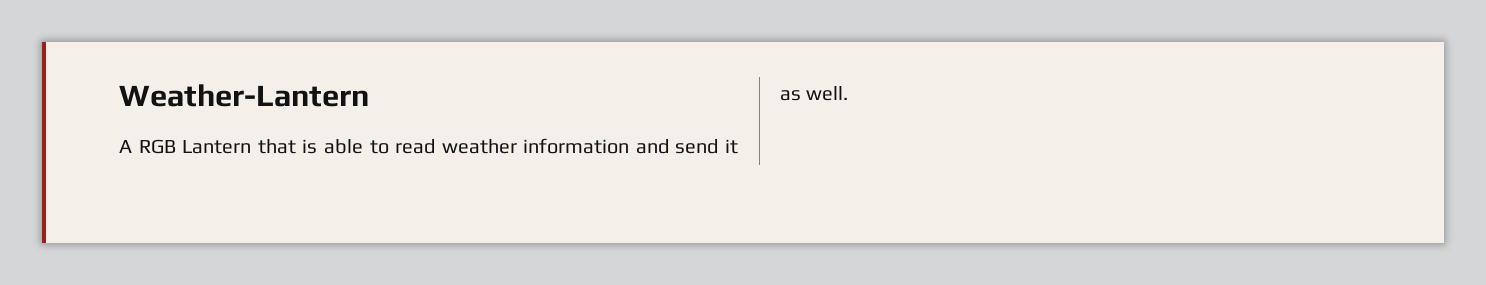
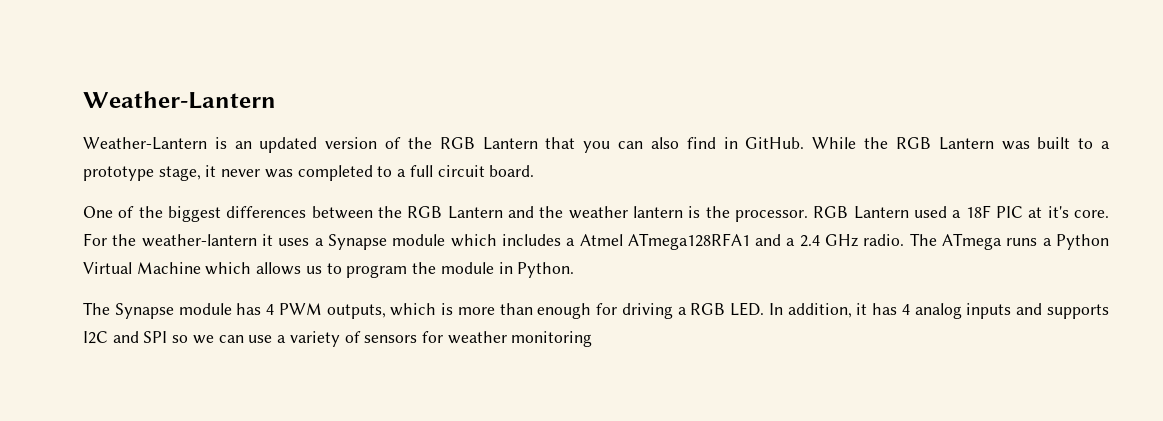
- A RGB Lantern that is able to read weather information and send it as well.
+ Weather-Lantern is an updated version of the RGB Lantern that you can also find in GitHub. While the RGB Lantern was built to a prototype stage, it never was completed to a full circuit board.
+ One of the biggest differences between the RGB Lantern and the weather lantern is the processor. RGB Lantern used a 18F PIC at it's core. For the weather-lantern it uses a Synapse module which includes a Atmel ATmega128RFA1 and a 2.4 GHz radio. The ATmega runs a Python Virtual Machine which allows us to program the module in Python.
+ The Synapse module has 4 PWM outputs, which is more than enough for driving a RGB LED. In addition, it has 4 analog inputs and supports I2C and SPI so we can use a variety of sensors for weather monitoring

